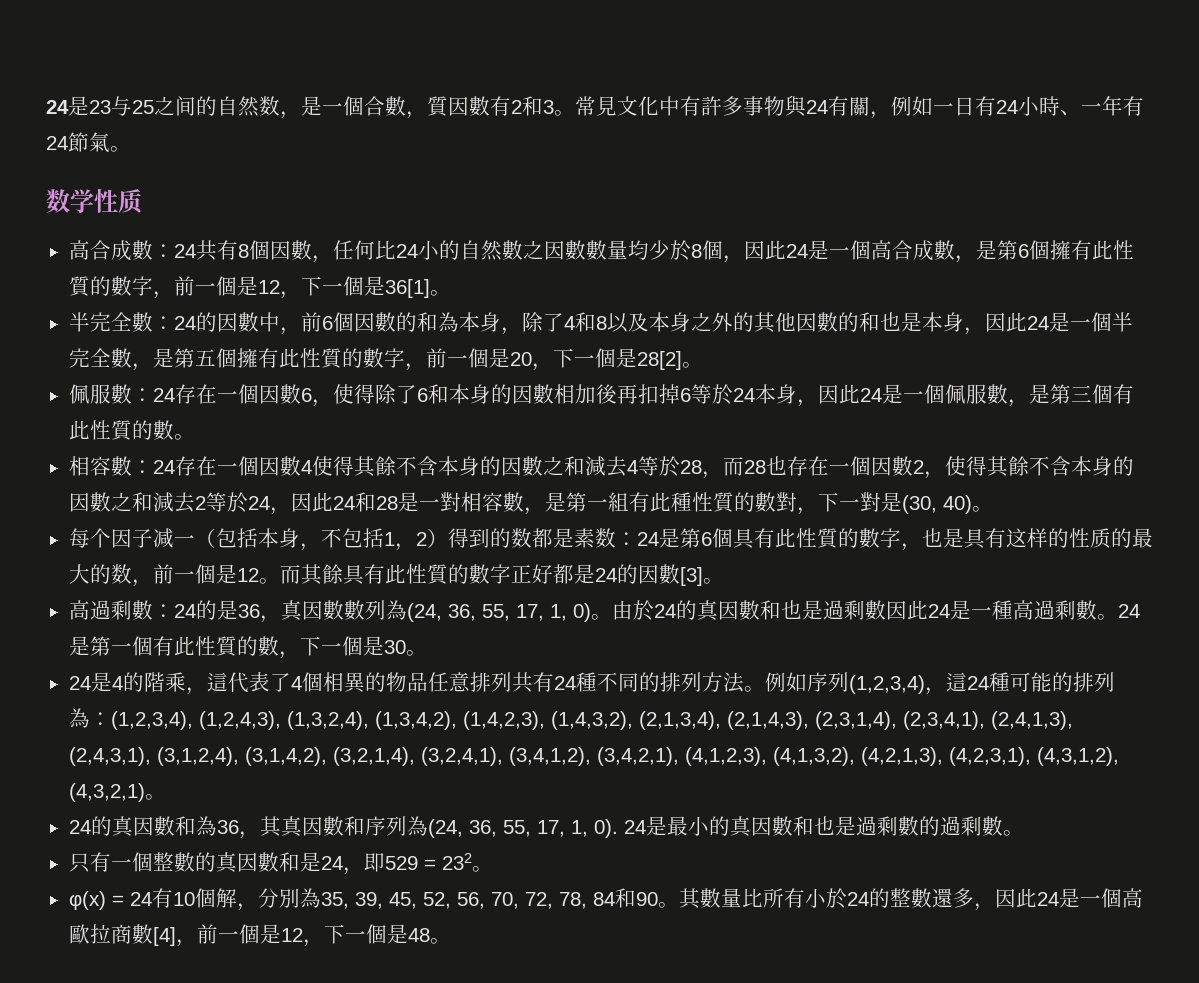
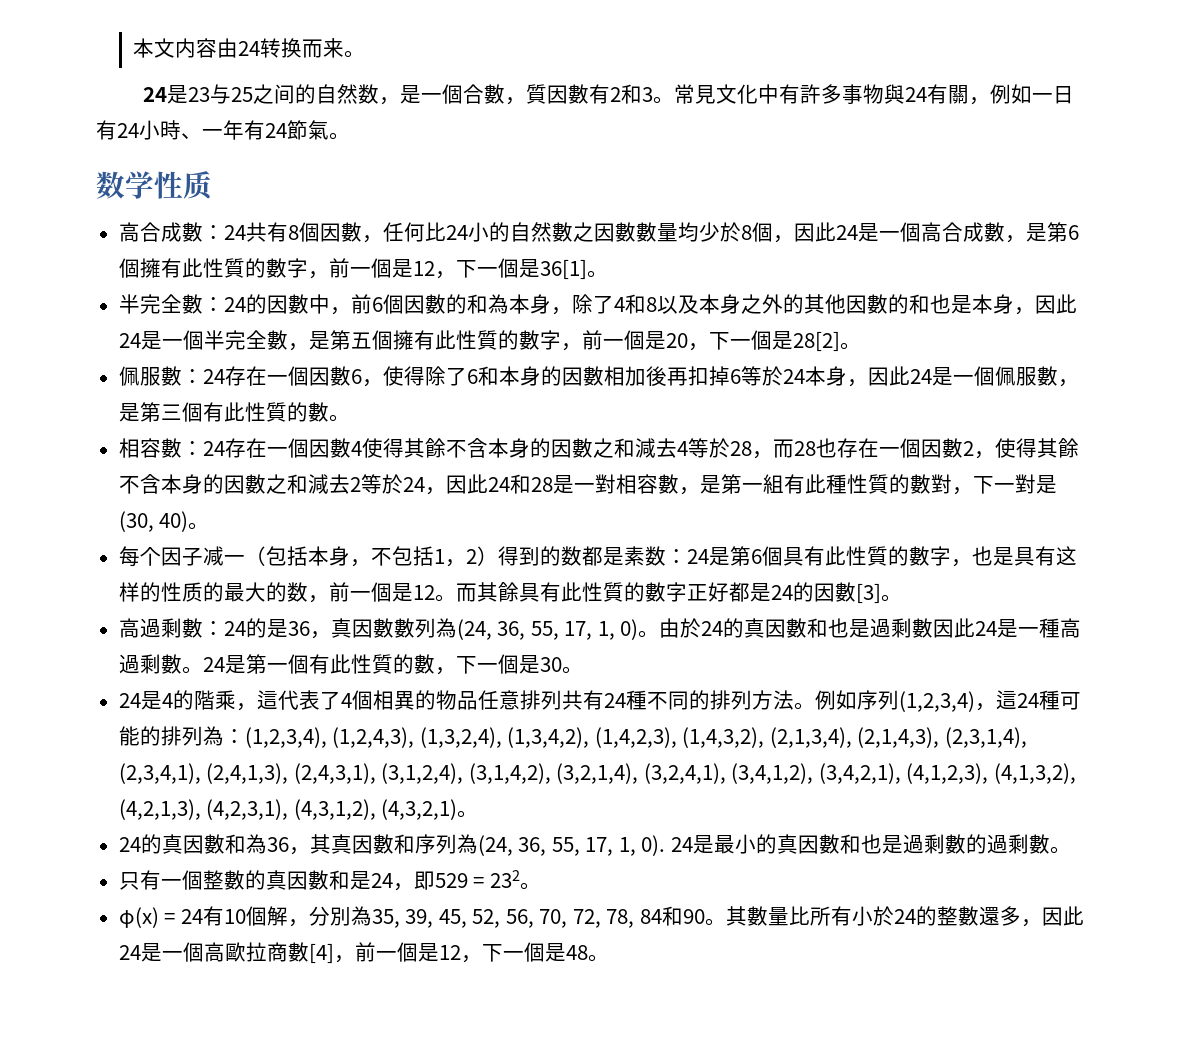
+ 本文内容由24转换而来。

